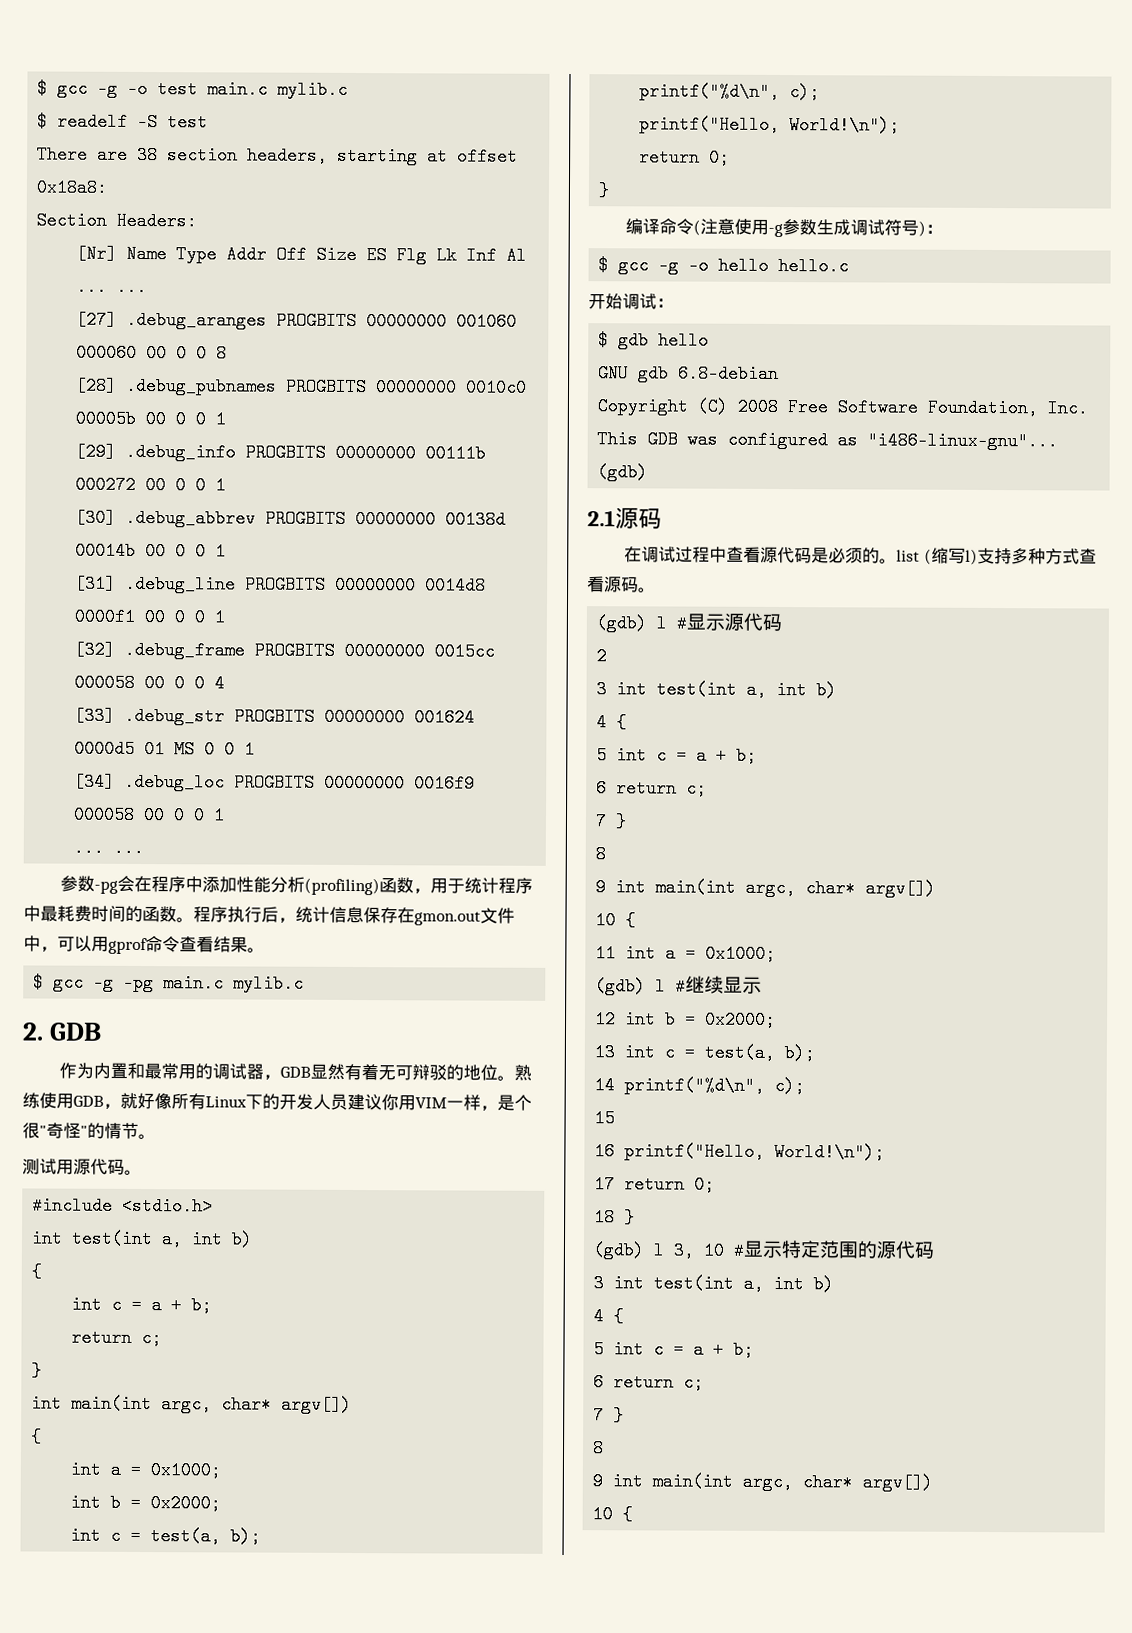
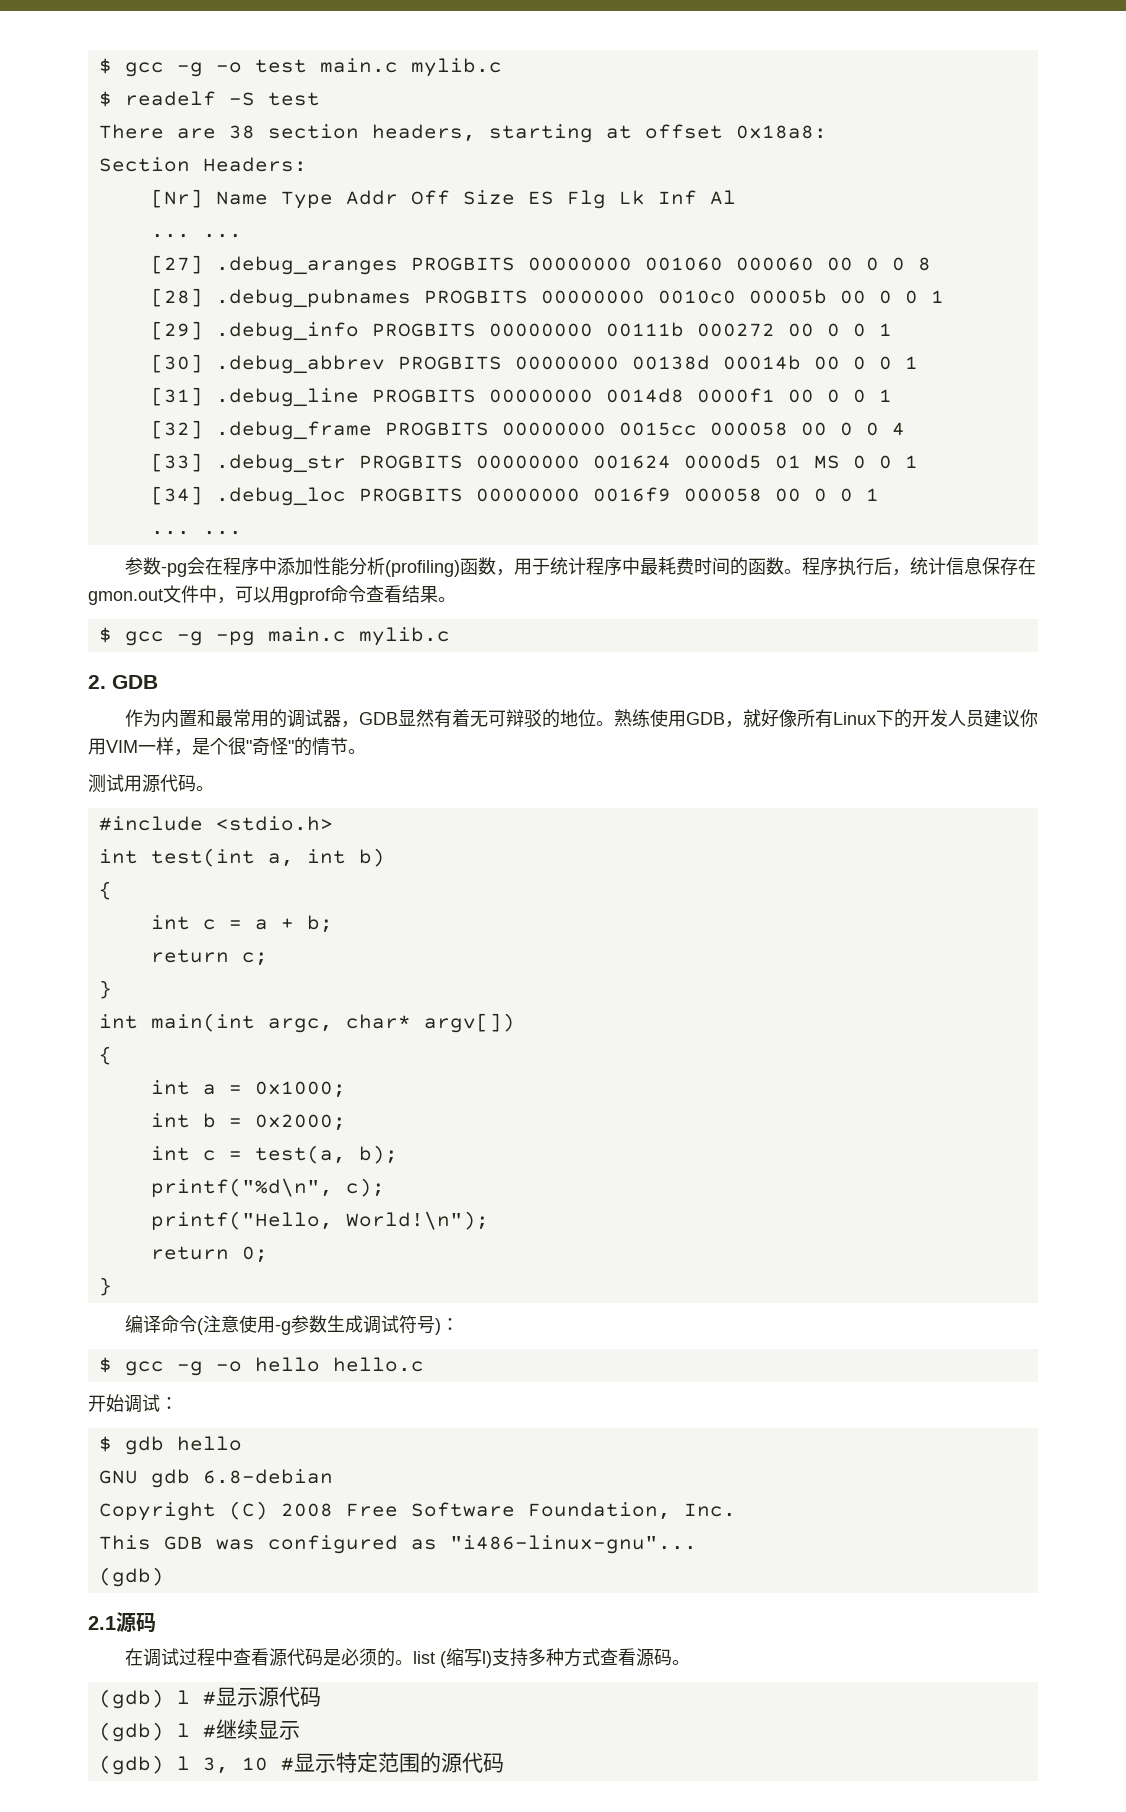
- 2
- 3 int test(int a, int b)
- 4 {
- 5 int c = a + b;
- 6 return c;
- 7 }
- 8
- 9 int main(int argc, char* argv[])
- 10 {
- 11 int a = 0x1000;
- 12 int b = 0x2000;
- 13 int c = test(a, b);
- 14 printf("%d\n", c);
- 15
- 16 printf("Hello, World!\n");
- 17 return 0;
- 18 }
  (gdb) l 3, 10 #显示特定范围的源代码
- 3 int test(int a, int b)
- 4 {
- 5 int c = a + b;
- 6 return c;
- 7 }
- 8
- 9 int main(int argc, char* argv[])
- 10 {

